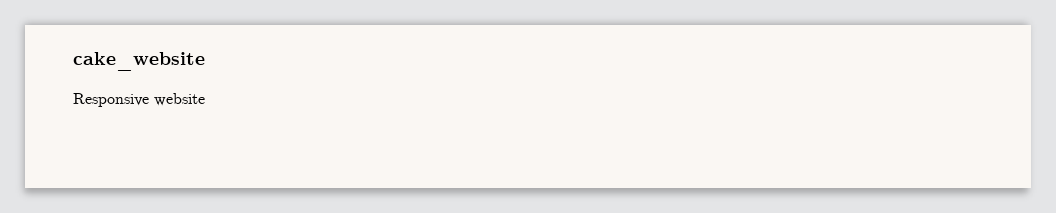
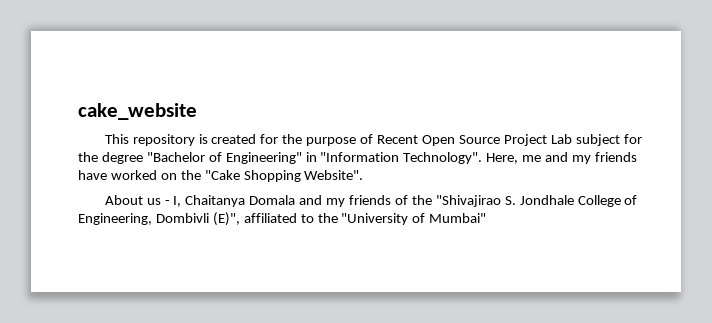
- Responsive website
+ This repository is created for the purpose of Recent Open Source Project Lab subject for the degree "Bachelor of Engineering" in "Information Technology". Here, me and my friends have worked on the "Cake Shopping Website".
+ About us - I, Chaitanya Domala and my friends of the "Shivajirao S. Jondhale College of Engineering, Dombivli (E)", affiliated to the "University of Mumbai"

